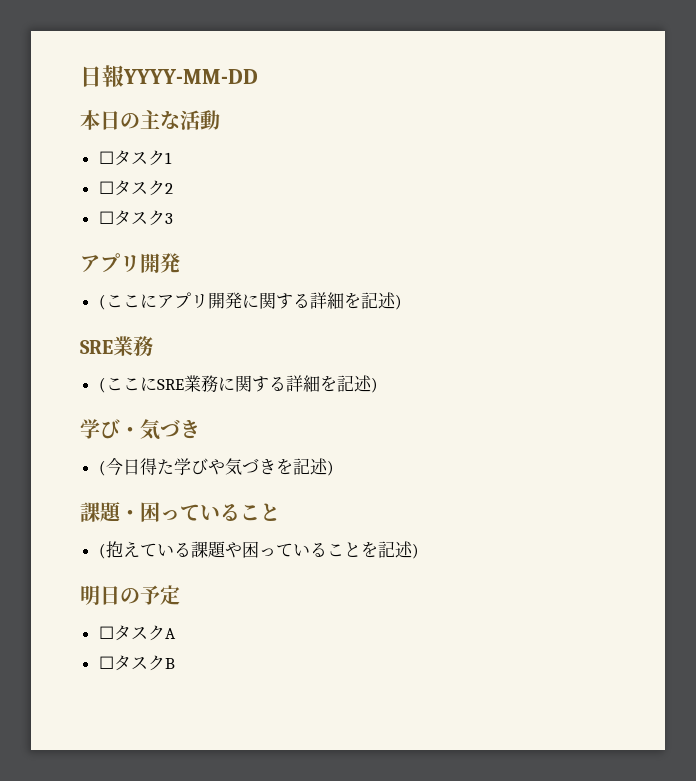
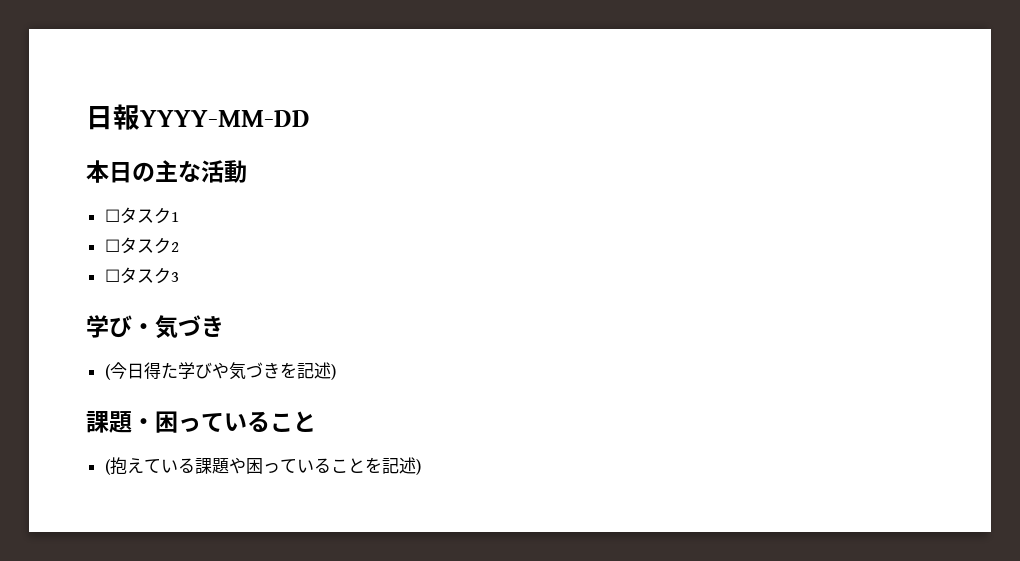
  ☐タスク3
- アプリ開発
- (ここにアプリ開発に関する詳細を記述)
- SRE業務
- (ここにSRE業務に関する詳細を記述)
- 明日の予定
- ☐タスクA
- ☐タスクB

